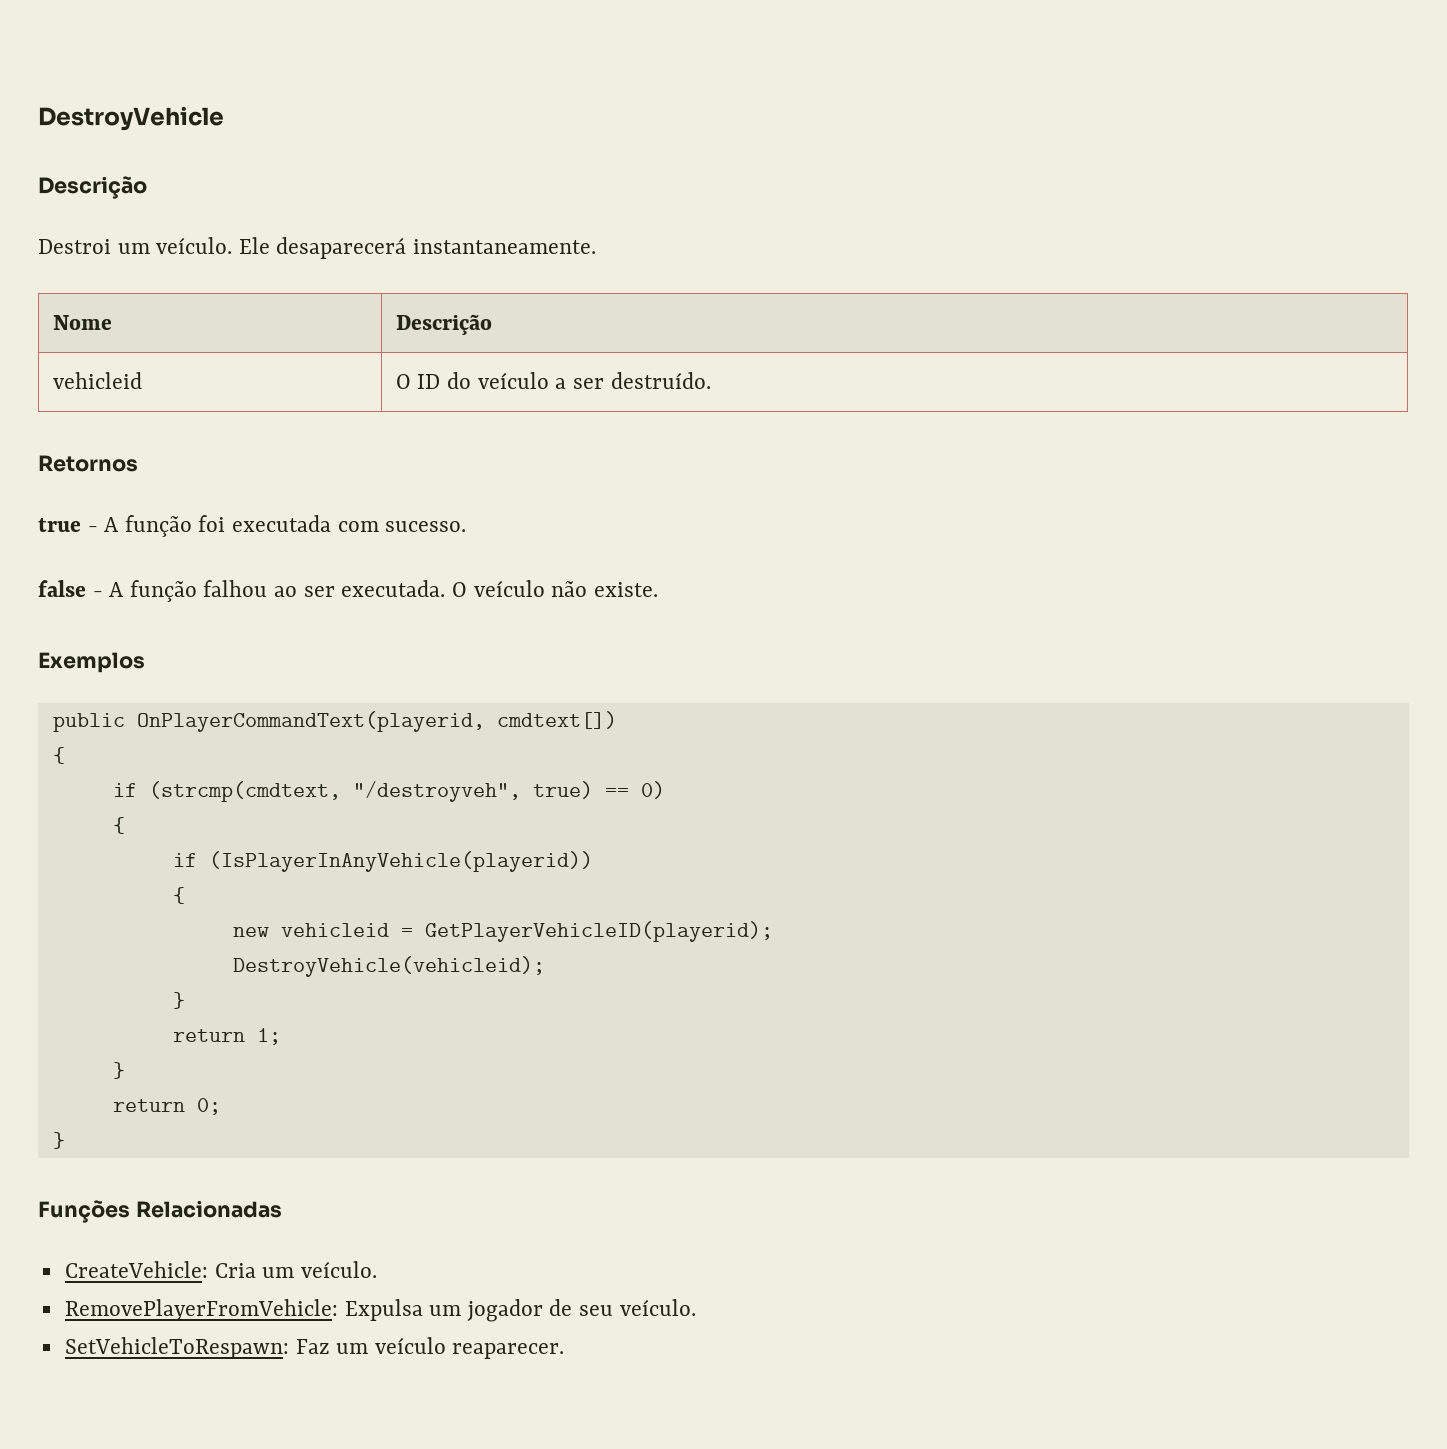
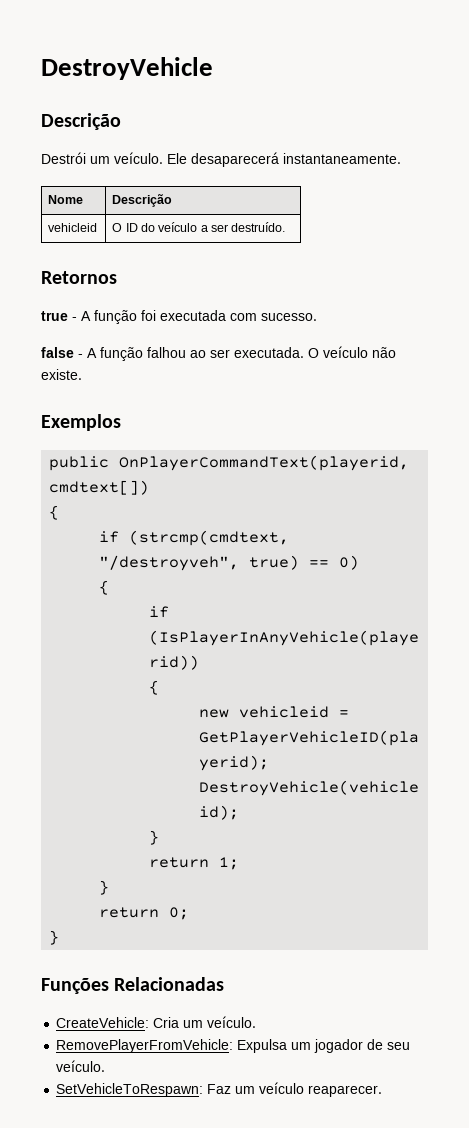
- Destroi um veículo.
+ Destrói um veículo.

